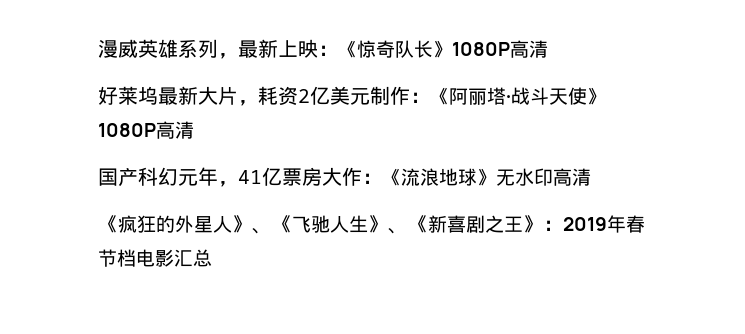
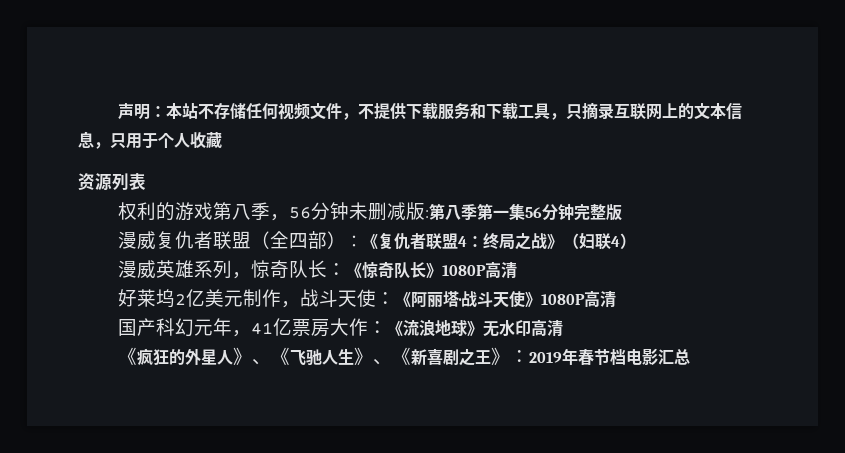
+ 声明：本站不存储任何视频文件，不提供下载服务和下载工具，只摘录互联网上的文本信息，只用于个人收藏
+ 资源列表
+ 权利的游戏第八季，56分钟未删减版:第八季第一集56分钟完整版
+ 漫威复仇者联盟（全四部）：《复仇者联盟4：终局之战》（妇联4）
- 漫威英雄系列，最新上映：《惊奇队长》1080P高清
+ 漫威英雄系列，惊奇队长：《惊奇队长》1080P高清
- 好莱坞最新大片，耗资2亿美元制作：《阿丽塔·战斗天使》1080P高清
+ 好莱坞2亿美元制作，战斗天使：《阿丽塔·战斗天使》1080P高清

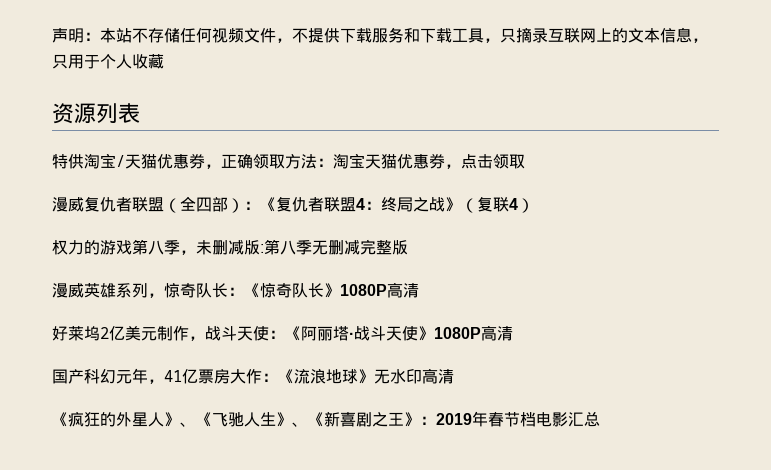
- 权利的游戏第八季，56分钟未删减版:第八季第一集56分钟完整版
+ 特供淘宝/天猫优惠券，正确领取方法：淘宝天猫优惠券，点击领取
- 漫威复仇者联盟（全四部）：《复仇者联盟4：终局之战》（妇联4）
+ 漫威复仇者联盟（全四部）：《复仇者联盟4：终局之战》（复联4）
+ 权力的游戏第八季，未删减版:第八季无删减完整版

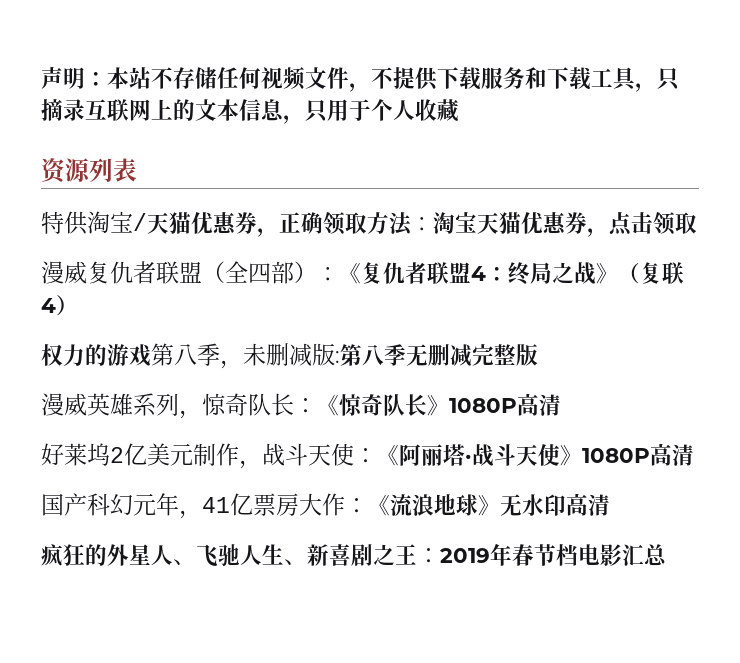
- 《疯狂的外星人》、《飞驰人生》、《新喜剧之王》：2019年春节档电影汇总
+ 疯狂的外星人、飞驰人生、新喜剧之王：2019年春节档电影汇总

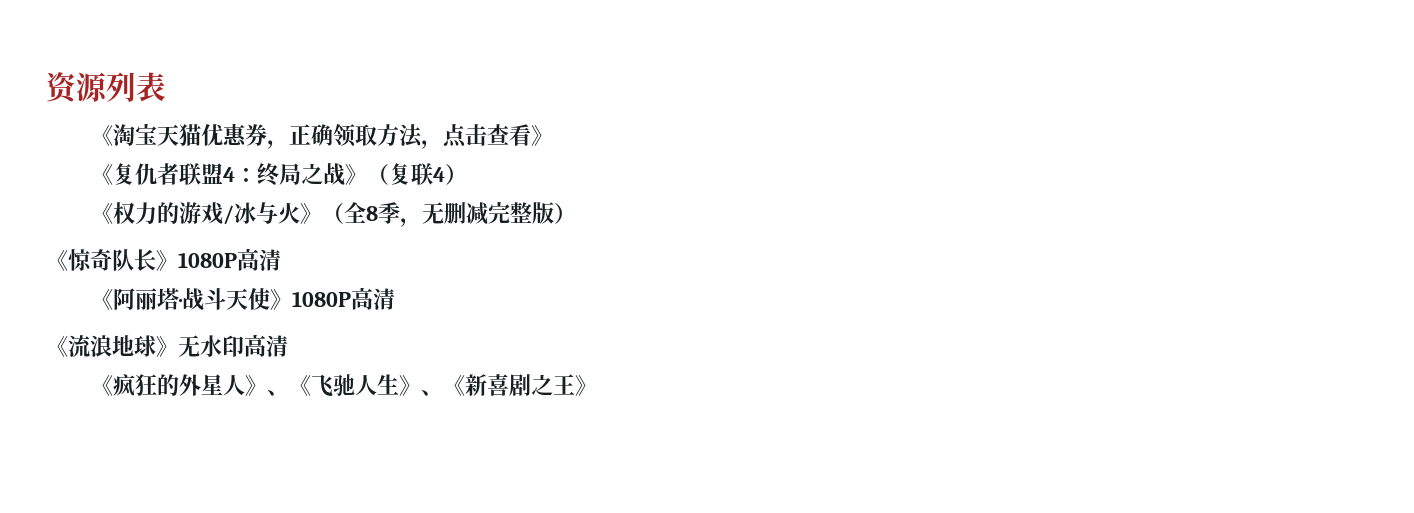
- 声明：本站不存储任何视频文件，不提供下载服务和下载工具，只摘录互联网上的文本信息，只用于个人收藏
- 特供淘宝/天猫优惠券，正确领取方法：淘宝天猫优惠券，点击领取
- 漫威复仇者联盟（全四部）：《复仇者联盟4：终局之战》（复联4）
+ 《淘宝天猫优惠券，正确领取方法，点击查看》
+ 《复仇者联盟4：终局之战》（复联4）
- 权力的游戏第八季，未删减版:第八季无删减完整版
- 漫威英雄系列，惊奇队长：《惊奇队长》1080P高清
+ 《权力的游戏/冰与火》（全8季，无删减完整版）
+ 《惊奇队长》1080P高清
- 好莱坞2亿美元制作，战斗天使：《阿丽塔·战斗天使》1080P高清
+ 《阿丽塔·战斗天使》1080P高清
- 国产科幻元年，41亿票房大作：《流浪地球》无水印高清
+ 《流浪地球》无水印高清
- 疯狂的外星人、飞驰人生、新喜剧之王：2019年春节档电影汇总
+ 《疯狂的外星人》、《飞驰人生》、《新喜剧之王》

